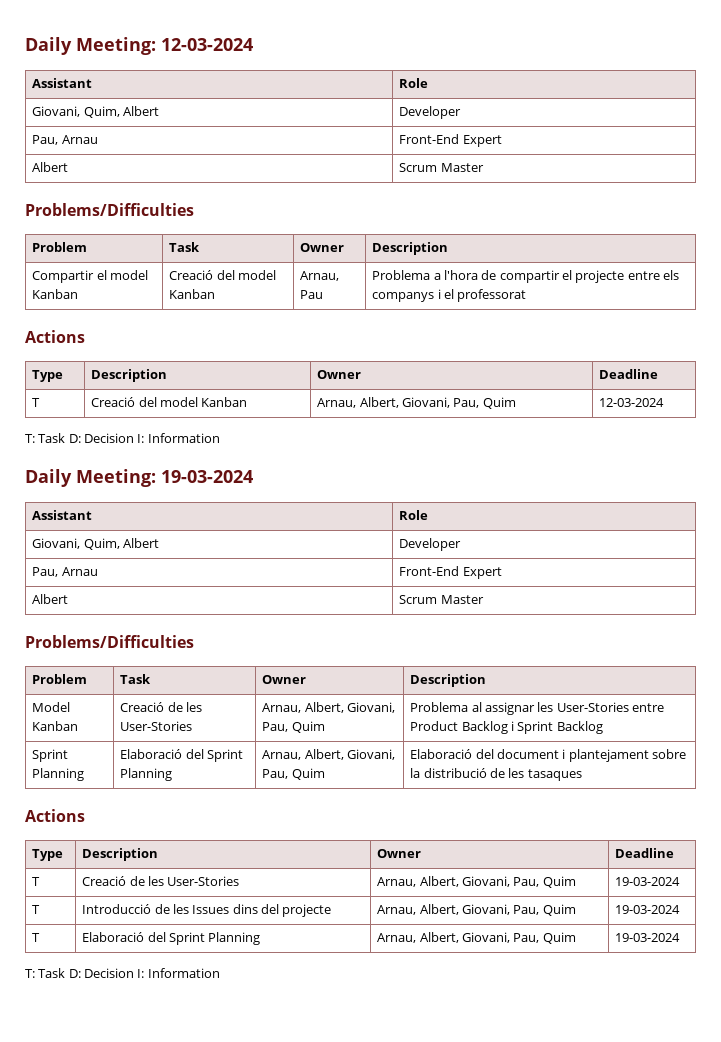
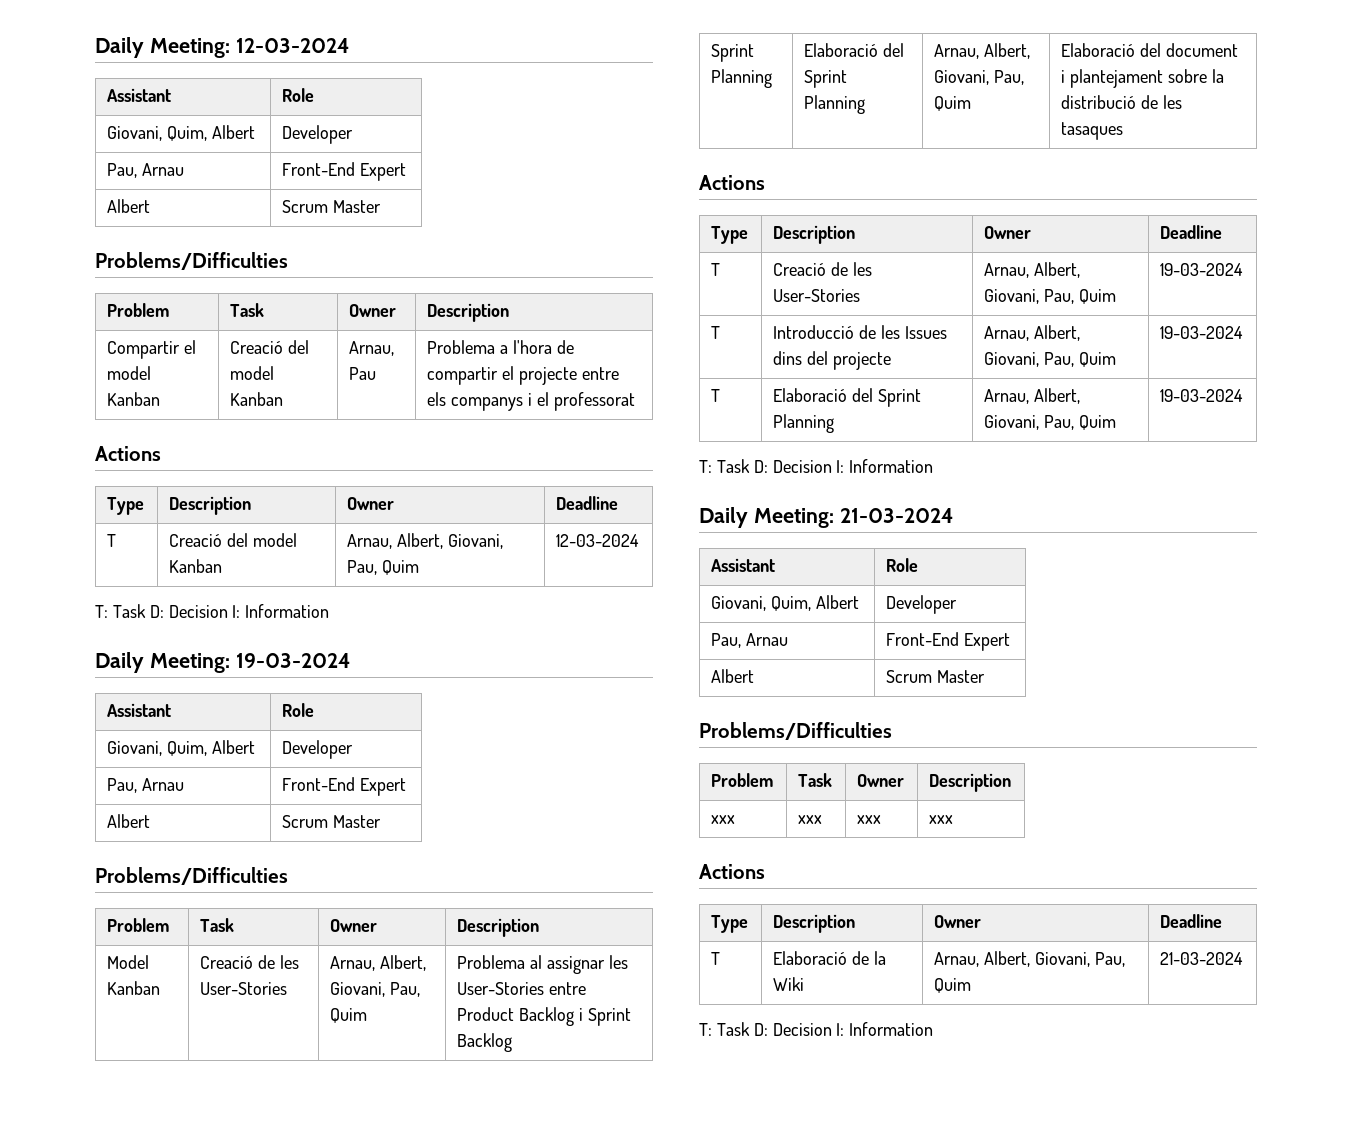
+ Daily Meeting: 21-03-2024
+ Assistant | Role
+ Giovani, Quim, Albert | Developer
+ Pau, Arnau | Front-End Expert
+ Albert | Scrum Master
+ Problems/Difficulties
+ Problem | Task | Owner | Description
+ xxx | xxx | xxx | xxx
+ Actions
+ Type | Description | Owner | Deadline
+ T | Elaboració de la Wiki | Arnau, Albert, Giovani, Pau, Quim | 21-03-2024
+ T: Task D: Decision I: Information

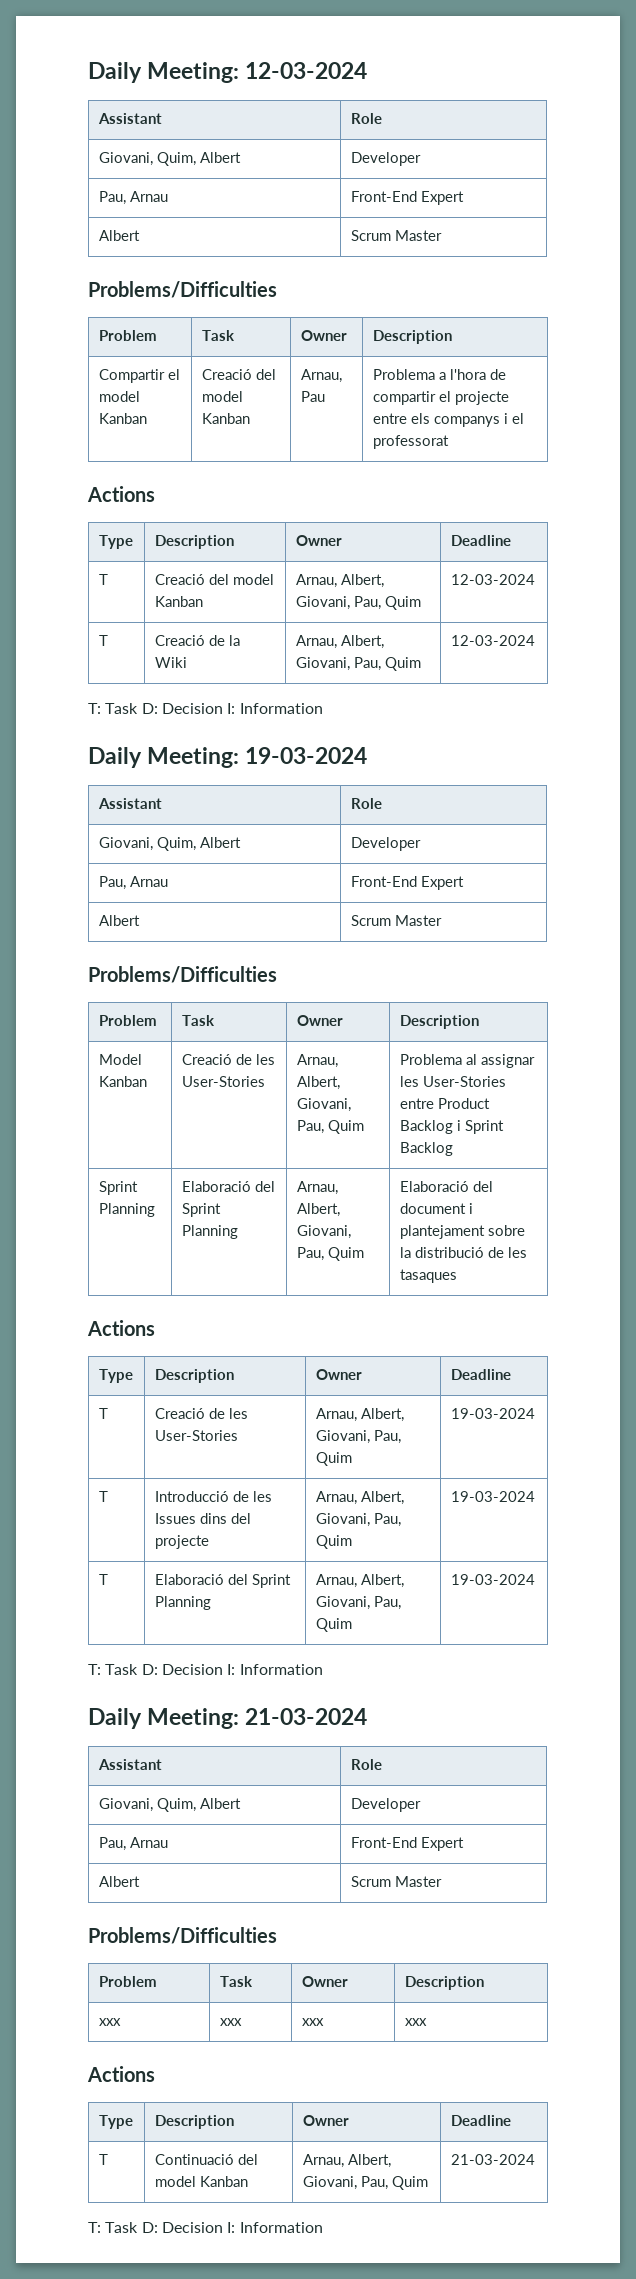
+ T | Creació de la Wiki | Arnau, Albert, Giovani, Pau, Quim | 12-03-2024
- T | Elaboració de la Wiki | Arnau, Albert, Giovani, Pau, Quim | 21-03-2024
+ T | Continuació del model Kanban | Arnau, Albert, Giovani, Pau, Quim | 21-03-2024

